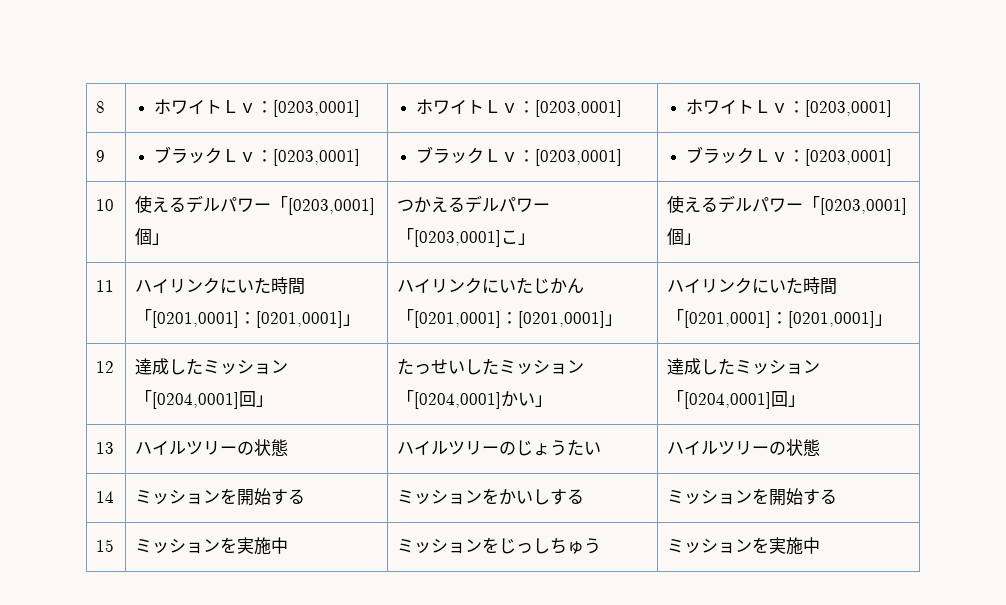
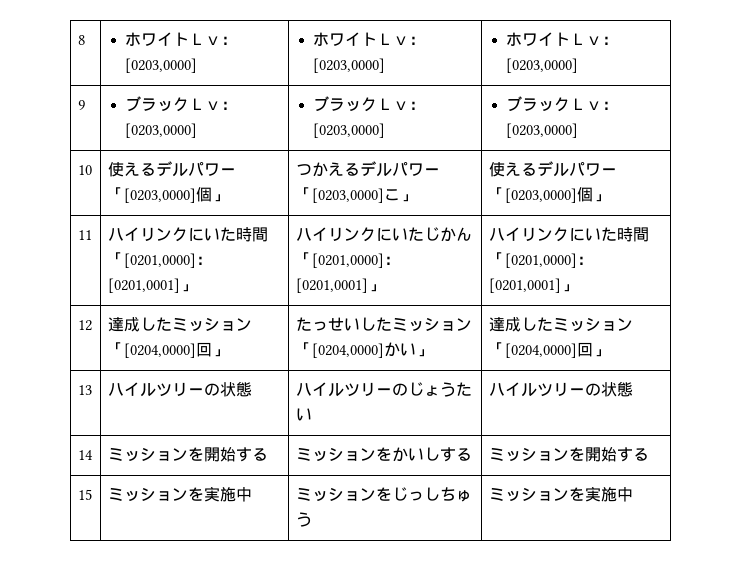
- 8 | ホワイトＬｖ：[0203,0001] | ホワイトＬｖ：[0203,0001] | ホワイトＬｖ：[0203,0001]
+ 8 | ホワイトＬｖ：[0203,0000] | ホワイトＬｖ：[0203,0000] | ホワイトＬｖ：[0203,0000]
- 9 | ブラックＬｖ：[0203,0001] | ブラックＬｖ：[0203,0001] | ブラックＬｖ：[0203,0001]
+ 9 | ブラックＬｖ：[0203,0000] | ブラックＬｖ：[0203,0000] | ブラックＬｖ：[0203,0000]
- 10 | 使えるデルパワー「[0203,0001]個」 | つかえるデルパワー「[0203,0001]こ」 | 使えるデルパワー「[0203,0001]個」
+ 10 | 使えるデルパワー「[0203,0000]個」 | つかえるデルパワー「[0203,0000]こ」 | 使えるデルパワー「[0203,0000]個」
- 11 | ハイリンクにいた時間「[0201,0001]：[0201,0001]」 | ハイリンクにいたじかん「[0201,0001]：[0201,0001]」 | ハイリンクにいた時間「[0201,0001]：[0201,0001]」
+ 11 | ハイリンクにいた時間「[0201,0000]：[0201,0001]」 | ハイリンクにいたじかん「[0201,0000]：[0201,0001]」 | ハイリンクにいた時間「[0201,0000]：[0201,0001]」
- 12 | 達成したミッション「[0204,0001]回」 | たっせいしたミッション「[0204,0001]かい」 | 達成したミッション「[0204,0001]回」
+ 12 | 達成したミッション「[0204,0000]回」 | たっせいしたミッション「[0204,0000]かい」 | 達成したミッション「[0204,0000]回」

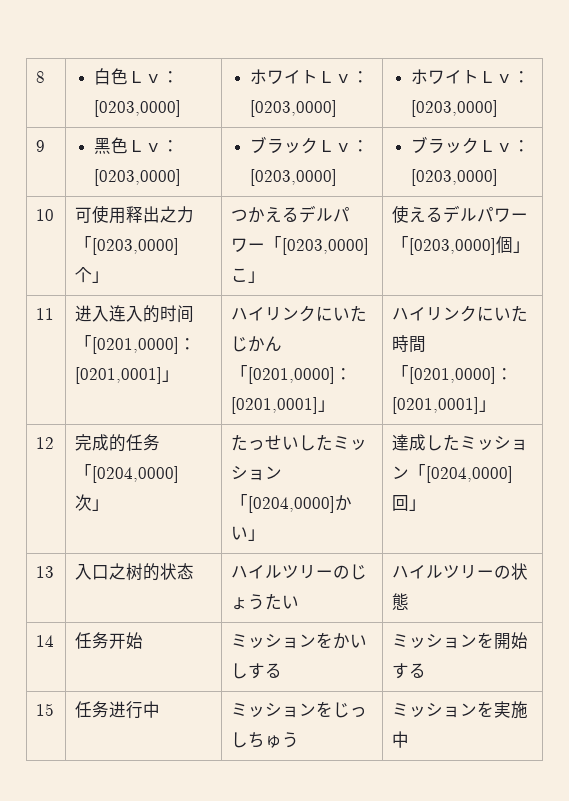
- 8 | ホワイトＬｖ：[0203,0000] | ホワイトＬｖ：[0203,0000] | ホワイトＬｖ：[0203,0000]
+ 8 | 白色Ｌｖ：[0203,0000] | ホワイトＬｖ：[0203,0000] | ホワイトＬｖ：[0203,0000]
- 9 | ブラックＬｖ：[0203,0000] | ブラックＬｖ：[0203,0000] | ブラックＬｖ：[0203,0000]
+ 9 | 黑色Ｌｖ：[0203,0000] | ブラックＬｖ：[0203,0000] | ブラックＬｖ：[0203,0000]
- 10 | 使えるデルパワー「[0203,0000]個」 | つかえるデルパワー「[0203,0000]こ」 | 使えるデルパワー「[0203,0000]個」
+ 10 | 可使用释出之力「[0203,0000]个」 | つかえるデルパワー「[0203,0000]こ」 | 使えるデルパワー「[0203,0000]個」
- 11 | ハイリンクにいた時間「[0201,0000]：[0201,0001]」 | ハイリンクにいたじかん「[0201,0000]：[0201,0001]」 | ハイリンクにいた時間「[0201,0000]：[0201,0001]」
+ 11 | 进入连入的时间「[0201,0000]：[0201,0001]」 | ハイリンクにいたじかん「[0201,0000]：[0201,0001]」 | ハイリンクにいた時間「[0201,0000]：[0201,0001]」
- 12 | 達成したミッション「[0204,0000]回」 | たっせいしたミッション「[0204,0000]かい」 | 達成したミッション「[0204,0000]回」
+ 12 | 完成的任务「[0204,0000]次」 | たっせいしたミッション「[0204,0000]かい」 | 達成したミッション「[0204,0000]回」
- 13 | ハイルツリーの状態 | ハイルツリーのじょうたい | ハイルツリーの状態
+ 13 | 入口之树的状态 | ハイルツリーのじょうたい | ハイルツリーの状態
- 14 | ミッションを開始する | ミッションをかいしする | ミッションを開始する
+ 14 | 任务开始 | ミッションをかいしする | ミッションを開始する
- 15 | ミッションを実施中 | ミッションをじっしちゅう | ミッションを実施中
+ 15 | 任务进行中 | ミッションをじっしちゅう | ミッションを実施中

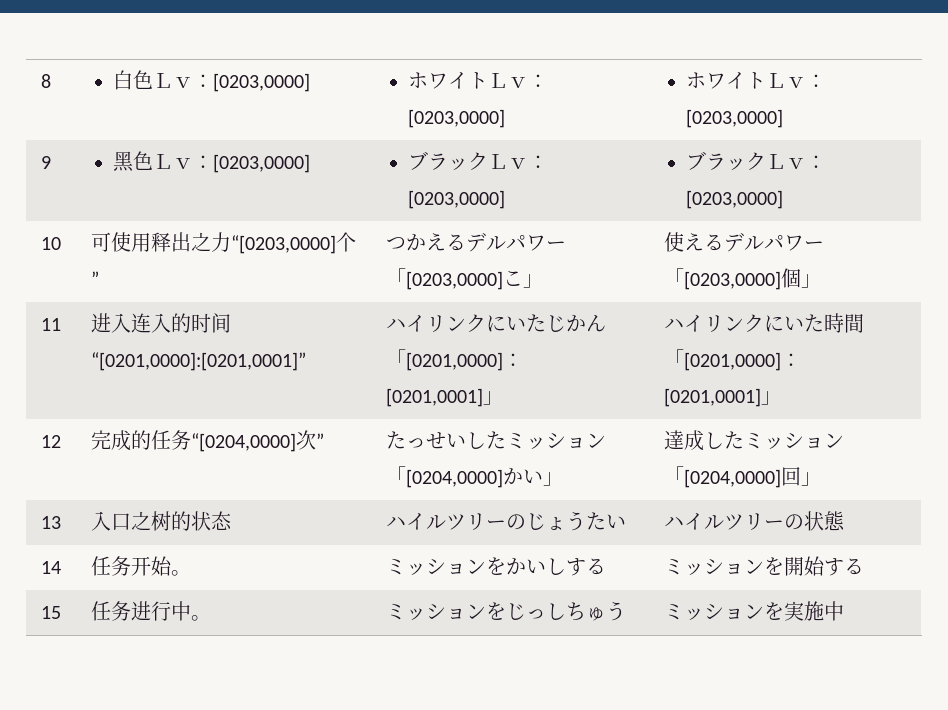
- 10 | 可使用释出之力「[0203,0000]个」 | つかえるデルパワー「[0203,0000]こ」 | 使えるデルパワー「[0203,0000]個」
+ 10 | 可使用释出之力“[0203,0000]个” | つかえるデルパワー「[0203,0000]こ」 | 使えるデルパワー「[0203,0000]個」
- 11 | 进入连入的时间「[0201,0000]：[0201,0001]」 | ハイリンクにいたじかん「[0201,0000]：[0201,0001]」 | ハイリンクにいた時間「[0201,0000]：[0201,0001]」
+ 11 | 进入连入的时间“[0201,0000]:[0201,0001]” | ハイリンクにいたじかん「[0201,0000]：[0201,0001]」 | ハイリンクにいた時間「[0201,0000]：[0201,0001]」
- 12 | 完成的任务「[0204,0000]次」 | たっせいしたミッション「[0204,0000]かい」 | 達成したミッション「[0204,0000]回」
+ 12 | 完成的任务“[0204,0000]次” | たっせいしたミッション「[0204,0000]かい」 | 達成したミッション「[0204,0000]回」
- 14 | 任务开始 | ミッションをかいしする | ミッションを開始する
+ 14 | 任务开始。 | ミッションをかいしする | ミッションを開始する
- 15 | 任务进行中 | ミッションをじっしちゅう | ミッションを実施中
+ 15 | 任务进行中。 | ミッションをじっしちゅう | ミッションを実施中

